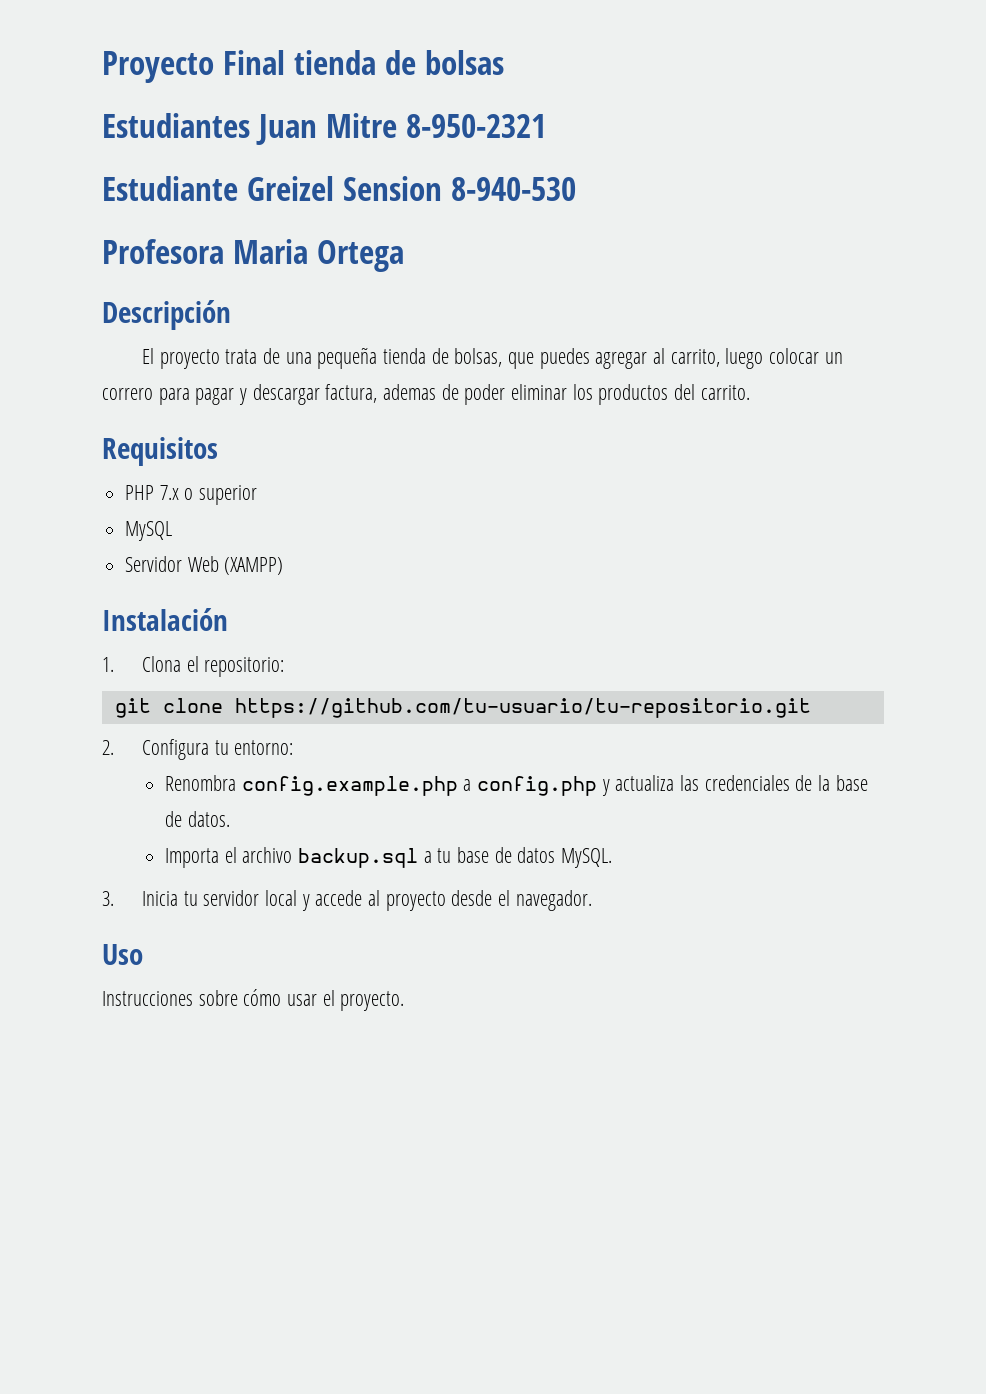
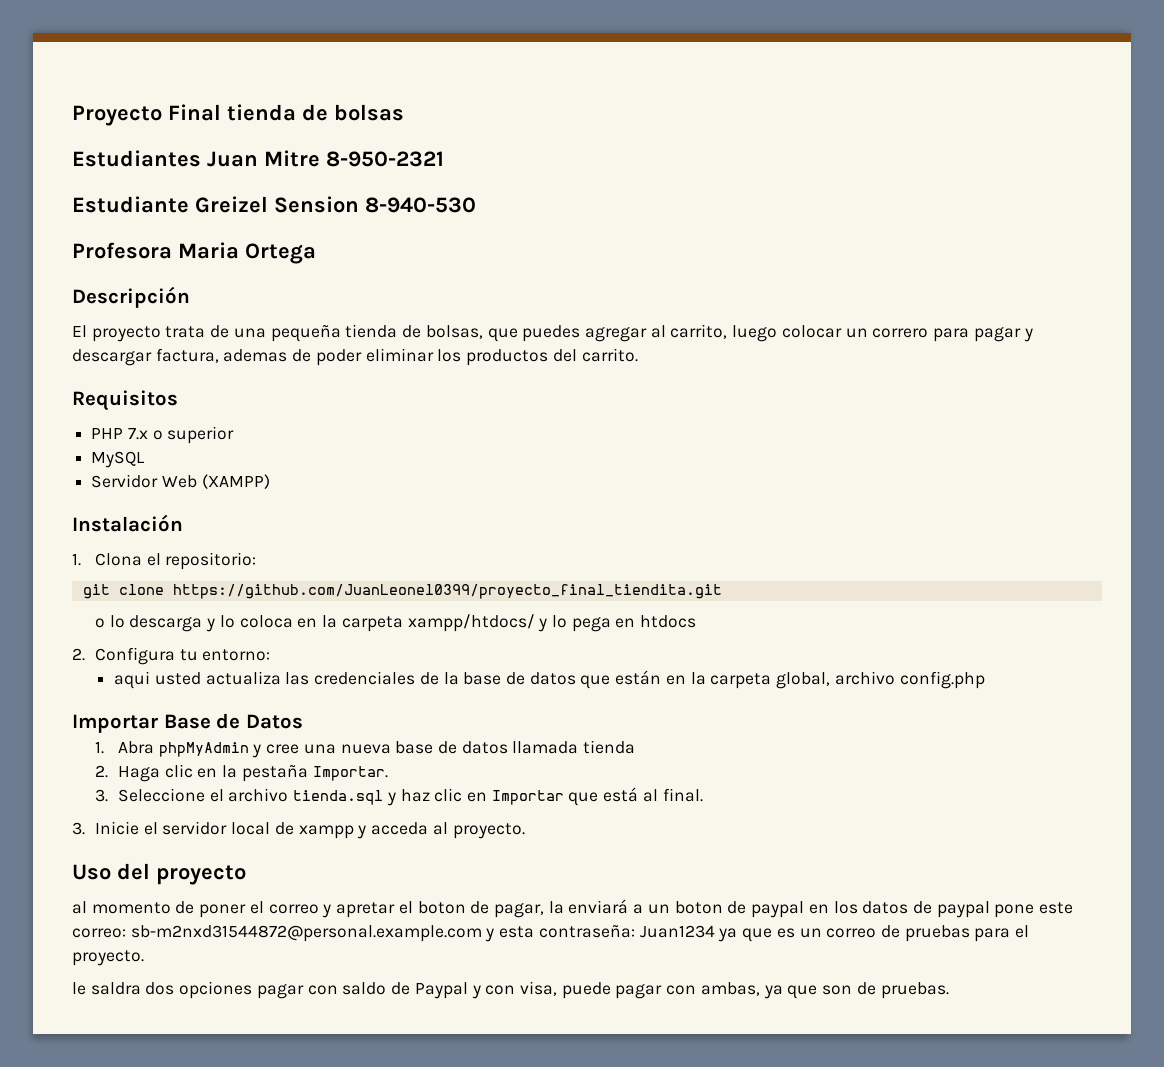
- git clone https://github.com/tu-usuario/tu-repositorio.git
+ git clone https://github.com/JuanLeonel0399/proyecto_final_tiendita.git
+ o lo descarga y lo coloca en la carpeta xampp/htdocs/ y lo pega en htdocs
- Renombra config.example.php a config.php y actualiza las credenciales de la base de datos.
- Importa el archivo backup.sql a tu base de datos MySQL.
- 3. Inicia tu servidor local y accede al proyecto desde el navegador.
- Uso
- Instrucciones sobre cómo usar el proyecto.
+ aqui usted actualiza las credenciales de la base de datos que están en la carpeta global, archivo config.php
+ Importar Base de Datos
+ 1. Abra phpMyAdmin y cree una nueva base de datos llamada tienda
+ 2. Haga clic en la pestaña Importar.
+ 3. Seleccione el archivo tienda.sql y haz clic en Importar que está al final.
+ 3. Inicie el servidor local de xampp y acceda al proyecto.
+ Uso del proyecto
+ al momento de poner el correo y apretar el boton de pagar, la enviará a un boton de paypal en los datos de paypal pone este correo: sb-m2nxd31544872@personal.example.com y esta contraseña: Juan1234 ya que es un correo de pruebas para el proyecto.
+ le saldra dos opciones pagar con saldo de Paypal y con visa, puede pagar con ambas, ya que son de pruebas.

